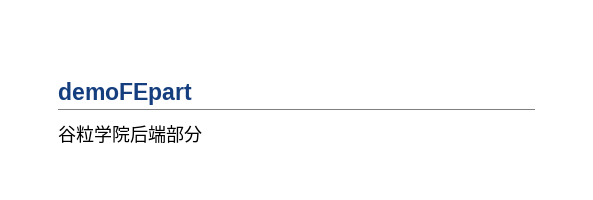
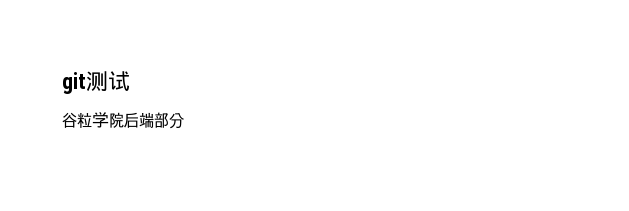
- demoFEpart
+ git测试

